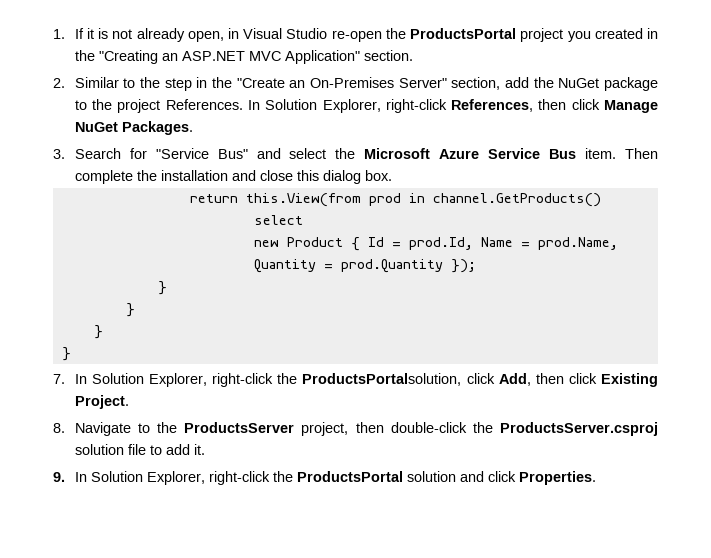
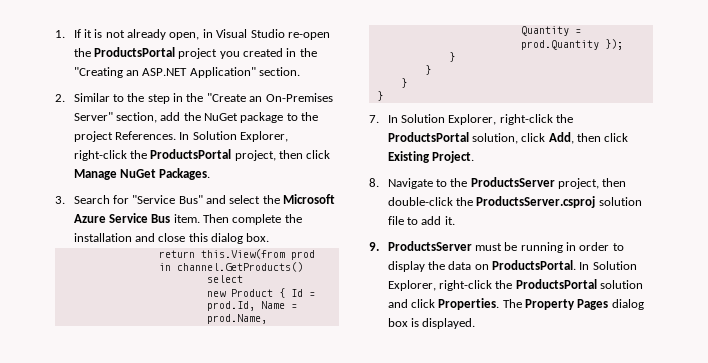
- 1. If it is not already open, in Visual Studio re-open the ProductsPortal project you created in the "Creating an ASP.NET MVC Application" section.
+ 1. If it is not already open, in Visual Studio re-open the ProductsPortal project you created in the "Creating an ASP.NET Application" section.
- In Solution Explorer, right-click References, then click Manage NuGet Packages.
+ In Solution Explorer, right-click the ProductsPortal project, then click Manage NuGet Packages.
- 7. In Solution Explorer, right-click the ProductsPortalsolution, click Add, then click Existing Project.
+ 7. In Solution Explorer, right-click the ProductsPortal solution, click Add, then click Existing Project.
- 9. In Solution Explorer, right-click the ProductsPortal solution and click Properties.
+ 9. ProductsServer must be running in order to display the data on ProductsPortal. In Solution Explorer, right-click the ProductsPortal solution and click Properties.
+ The Property Pages dialog box is displayed.

